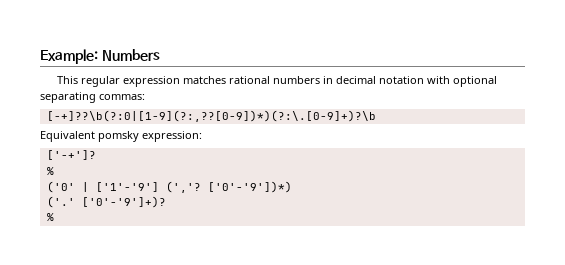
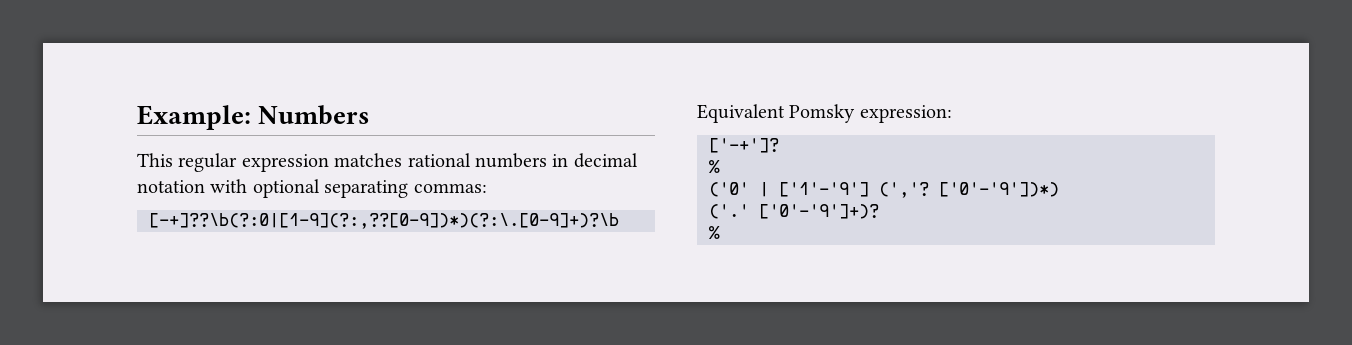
- Equivalent pomsky expression:
+ Equivalent Pomsky expression:

